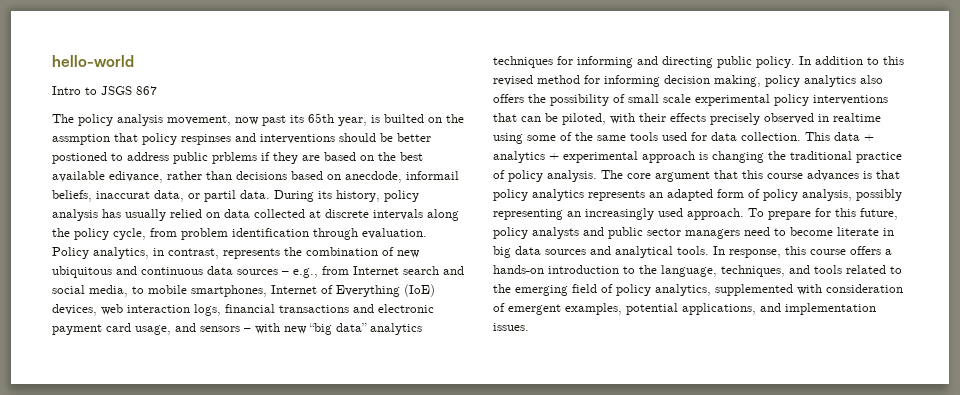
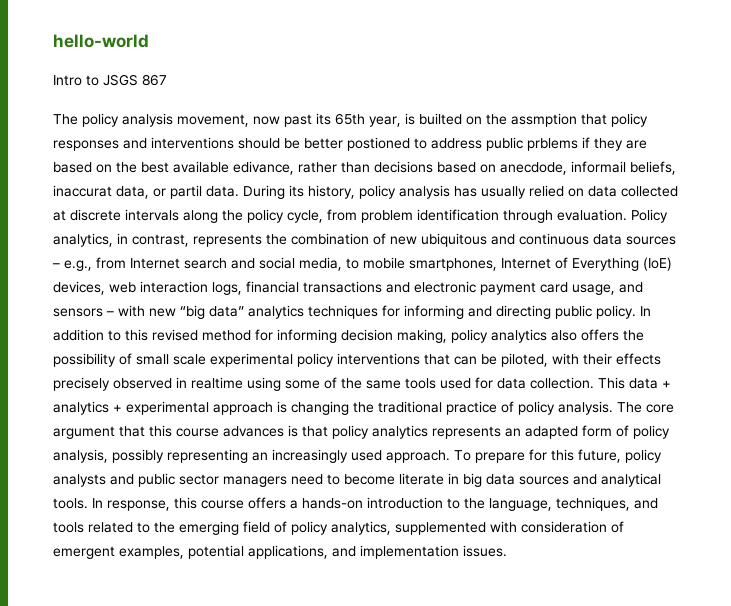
- The policy analysis movement, now past its 65th year, is builted on the assmption that policy respinses and interventions should be better postioned to address public prblems if they are based on the best available edivance, rather than decisions based on anecdode, informail beliefs, inaccurat data, or partil data.
+ The policy analysis movement, now past its 65th year, is builted on the assmption that policy responses and interventions should be better postioned to address public prblems if they are based on the best available edivance, rather than decisions based on anecdode, informail beliefs, inaccurat data, or partil data.

